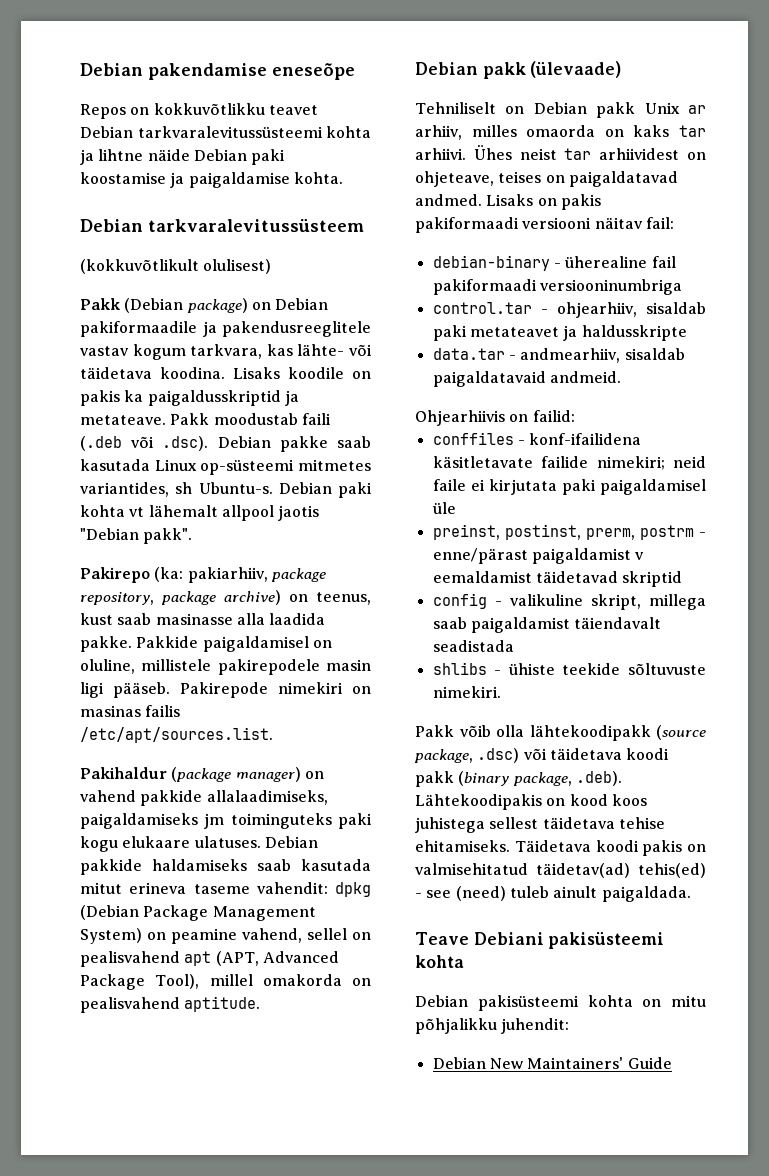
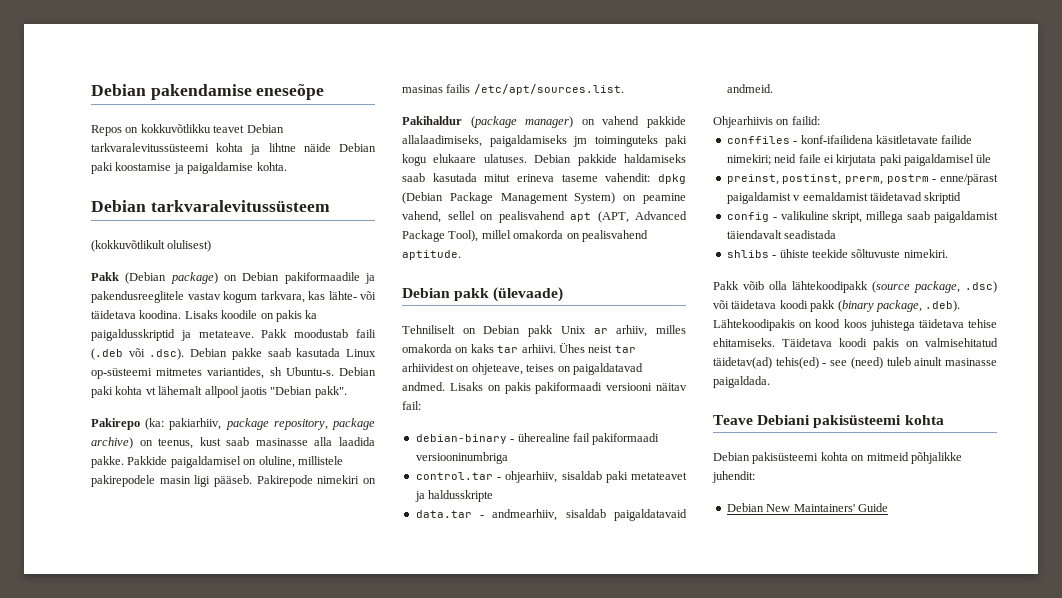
- Tehniliselt on Debian pakk Unix ar arhiiv, milles omaorda on kaks tar arhiivi.
+ Tehniliselt on Debian pakk Unix ar arhiiv, milles omakorda on kaks tar arhiivi.
- Pakk võib olla lähtekoodipakk (source package, .dsc) või täidetava koodi pakk (binary package, .deb). Lähtekoodipakis on kood koos juhistega sellest täidetava tehise ehitamiseks.
+ Pakk võib olla lähtekoodipakk (source package, .dsc) või täidetava koodi pakk (binary package, .deb). Lähtekoodipakis on kood koos juhistega täidetava tehise ehitamiseks.
- Täidetava koodi pakis on valmisehitatud täidetav(ad) tehis(ed) - see (need) tuleb ainult paigaldada.
+ Täidetava koodi pakis on valmisehitatud täidetav(ad) tehis(ed) - see (need) tuleb ainult masinasse paigaldada.
- Debian pakisüsteemi kohta on mitu põhjalikku juhendit:
+ Debian pakisüsteemi kohta on mitmeid põhjalikke juhendit:

